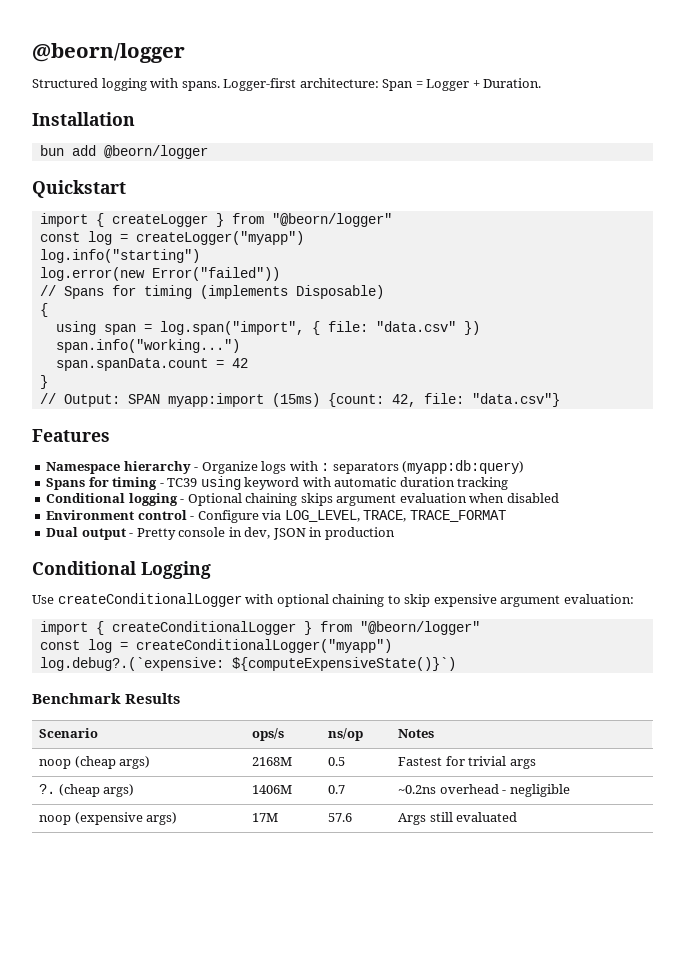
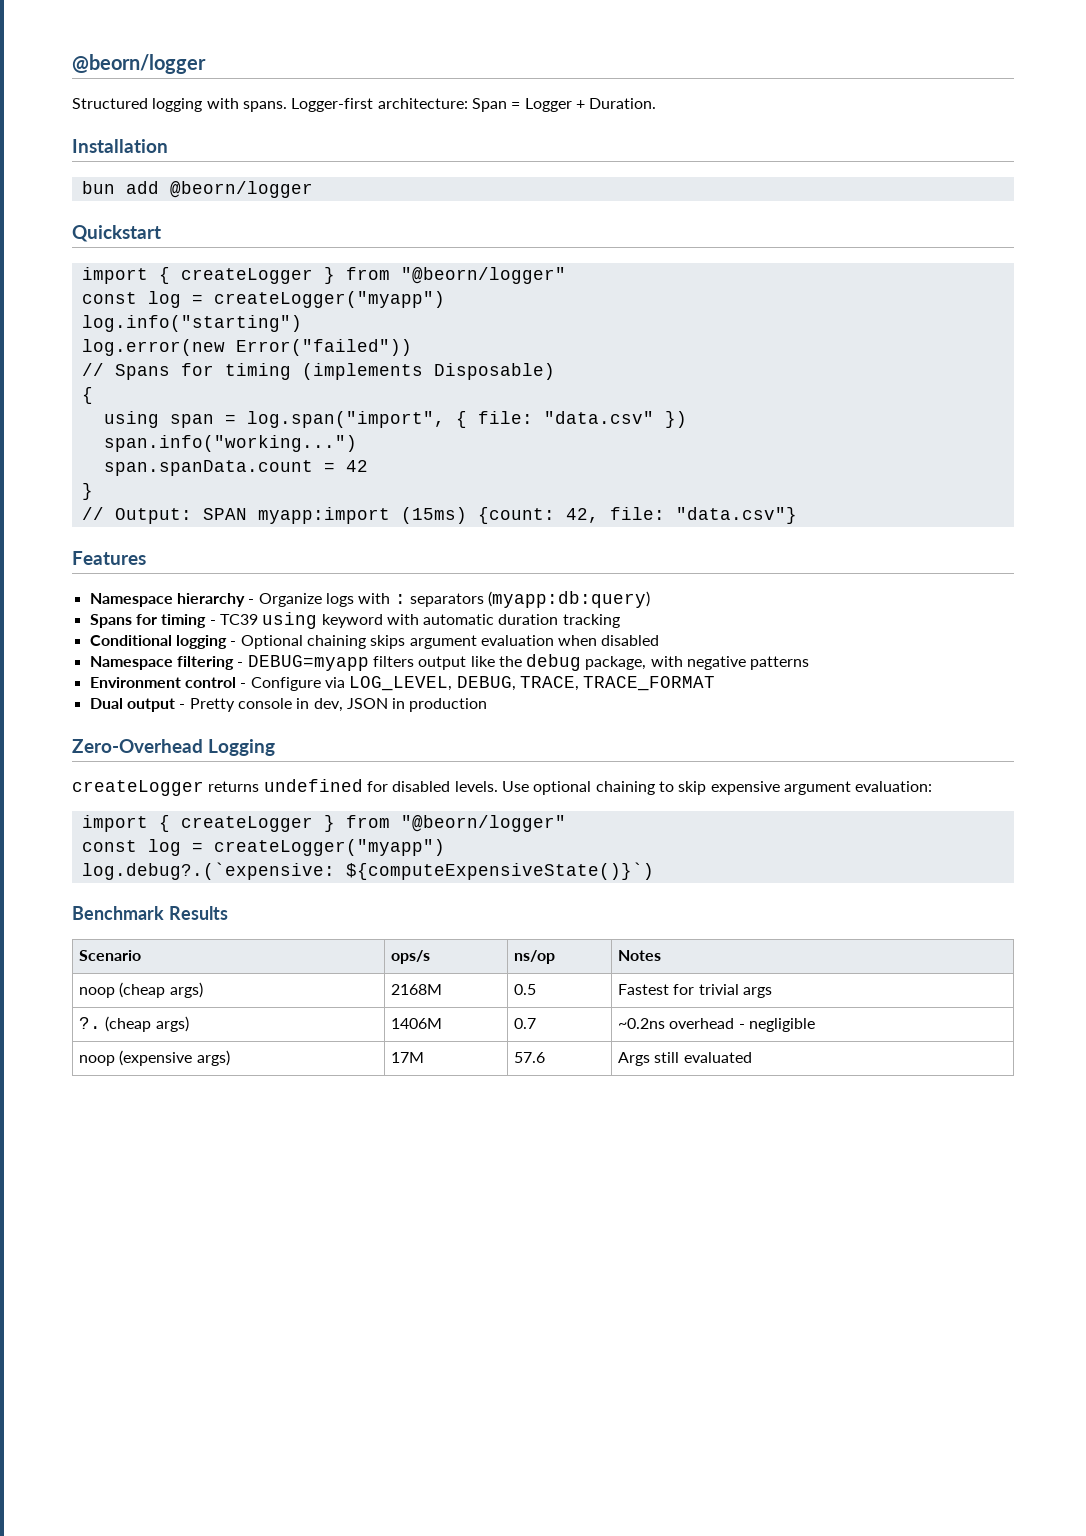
+ Namespace filtering - DEBUG=myapp filters output like the debug package, with negative patterns
- Environment control - Configure via LOG_LEVEL, TRACE, TRACE_FORMAT
+ Environment control - Configure via LOG_LEVEL, DEBUG, TRACE, TRACE_FORMAT
- Conditional Logging
+ Zero-Overhead Logging
- Use createConditionalLogger with optional chaining to skip expensive argument evaluation:
- import { createConditionalLogger } from "@beorn/logger"
- const log = createConditionalLogger("myapp")
+ createLogger returns undefined for disabled levels. Use optional chaining to skip expensive argument evaluation:
+ import { createLogger } from "@beorn/logger"
+ const log = createLogger("myapp")

